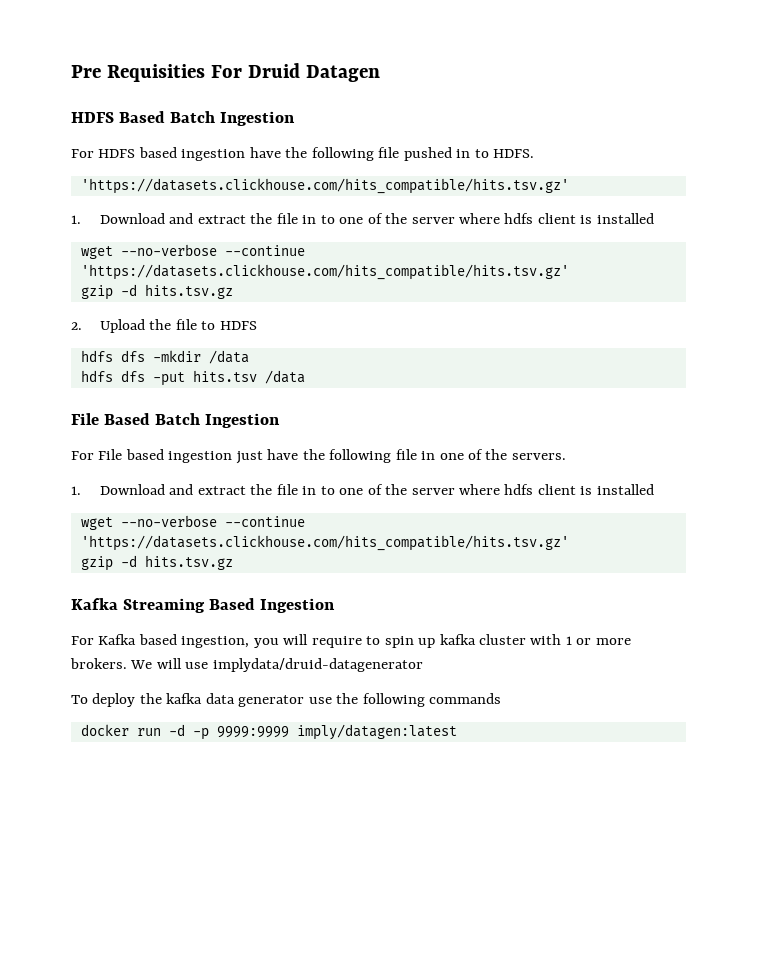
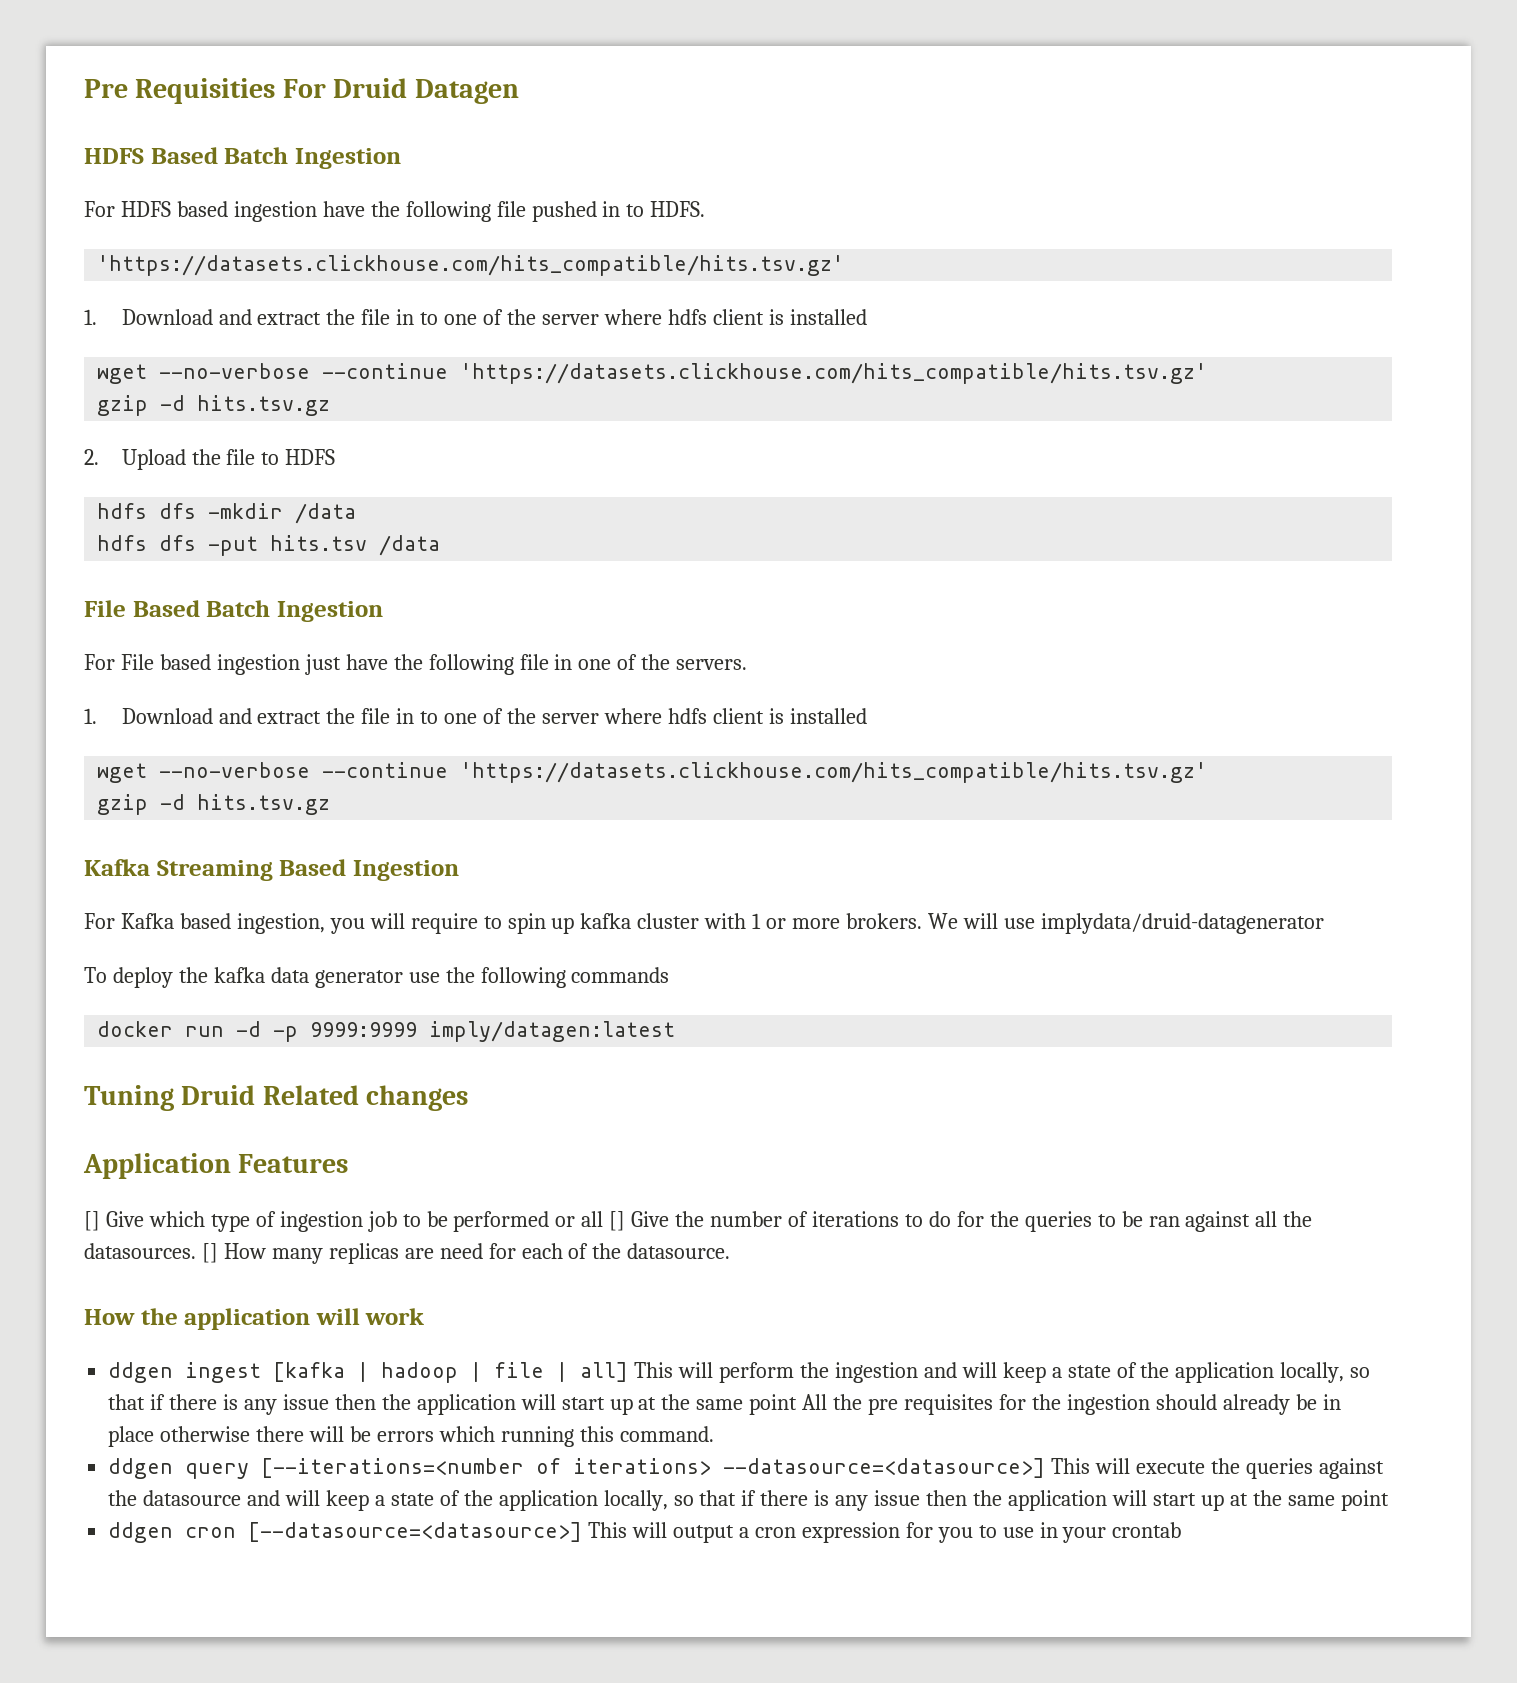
+ Tuning Druid Related changes
+ Application Features
+ [] Give which type of ingestion job to be performed or all [] Give the number of iterations to do for the queries to be ran against all the datasources. [] How many replicas are need for each of the datasource.
+ How the application will work
+ ddgen ingest [kafka | hadoop | file | all] This will perform the ingestion and will keep a state of the application locally, so that if there is any issue then the application will start up at the same point All the pre requisites for the ingestion should already be in place otherwise there will be errors which running this command.
+ ddgen query [--iterations=<number of iterations> --datasource=<datasource>] This will execute the queries against the datasource and will keep a state of the application locally, so that if there is any issue then the application will start up at the same point
+ ddgen cron [--datasource=<datasource>] This will output a cron expression for you to use in your crontab

